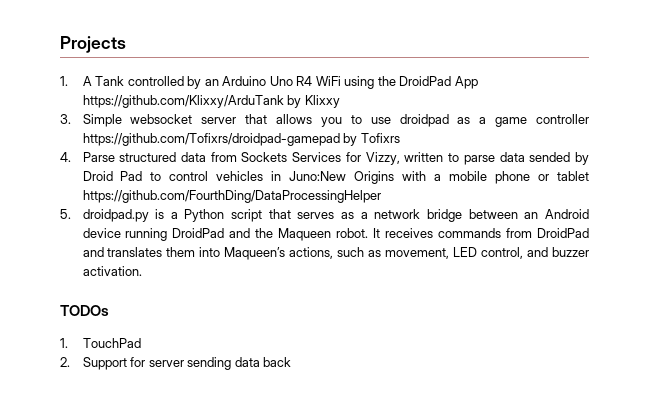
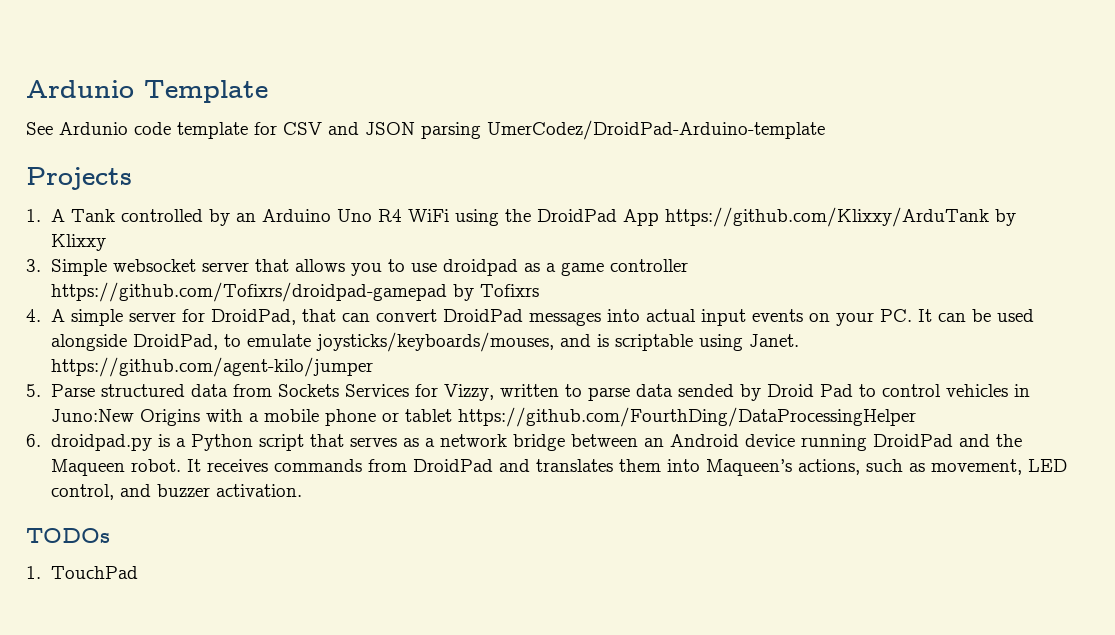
+ Ardunio Template
+ See Ardunio code template for CSV and JSON parsing UmerCodez/DroidPad-Arduino-template
- 4. Parse structured data from Sockets Services for Vizzy, written to parse data sended by Droid Pad to control vehicles in Juno:New Origins with a mobile phone or tablet https://github.com/FourthDing/DataProcessingHelper
+ 4. A simple server for DroidPad, that can convert DroidPad messages into actual input events on your PC. It can be used alongside DroidPad, to emulate joysticks/keyboards/mouses, and is scriptable using Janet. https://github.com/agent-kilo/jumper
+ 5. Parse structured data from Sockets Services for Vizzy, written to parse data sended by Droid Pad to control vehicles in Juno:New Origins with a mobile phone or tablet https://github.com/FourthDing/DataProcessingHelper
- 5. droidpad.py is a Python script that serves as a network bridge between an Android device running DroidPad and the Maqueen robot.
+ 6. droidpad.py is a Python script that serves as a network bridge between an Android device running DroidPad and the Maqueen robot.
- 2. Support for server sending data back

